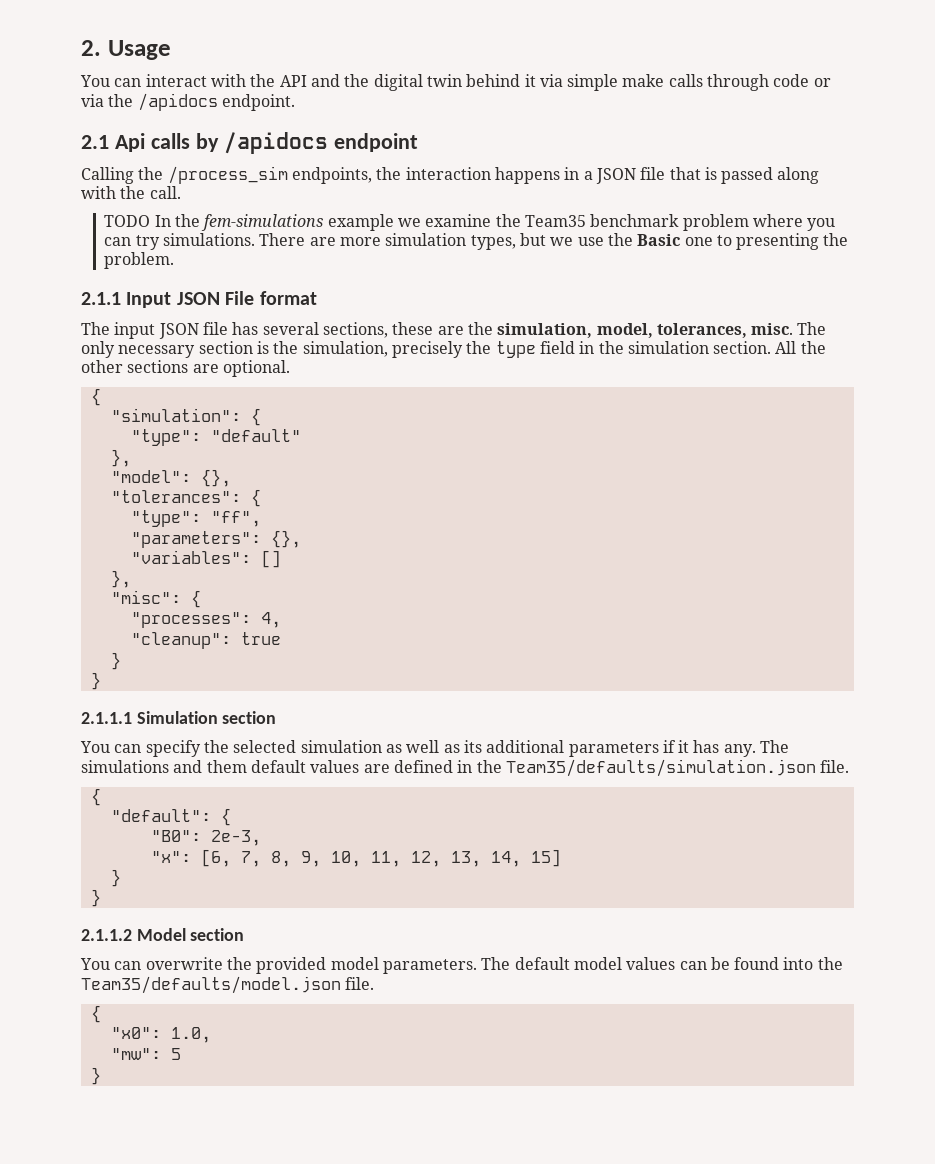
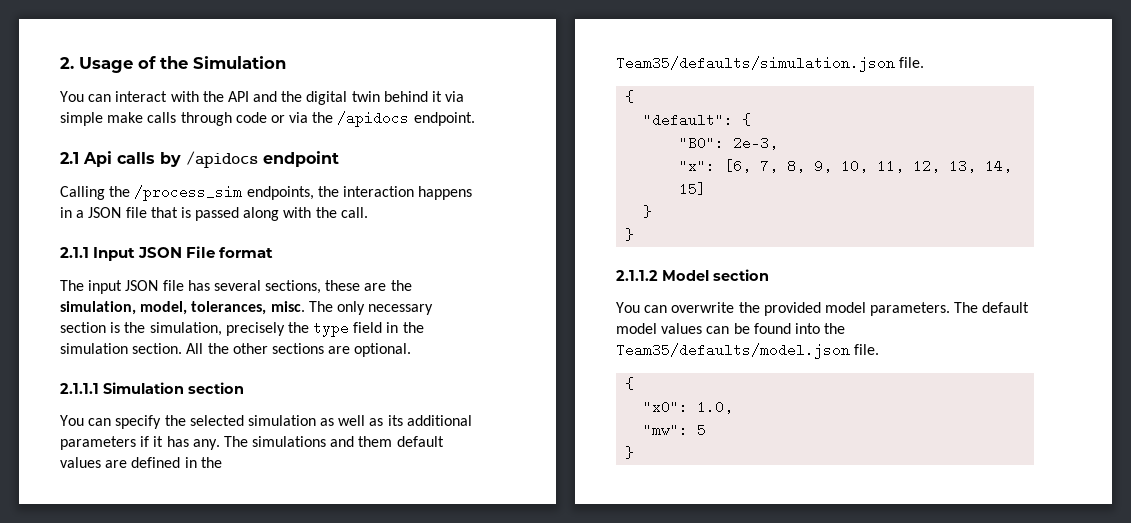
- 2. Usage
+ 2. Usage of the Simulation
- TODO In the fem-simulations example we examine the Team35 benchmark problem where you can try simulations. There are more simulation types, but we use the Basic one to presenting the problem.
  All the other sections are optional.
- {
- "simulation": {
- "type": "default"
- },
- "model": {},
- "tolerances": {
- "type": "ff",
- "parameters": {},
- "variables": []
- },
- "misc": {
- "processes": 4,
- "cleanup": true
- }
- }

